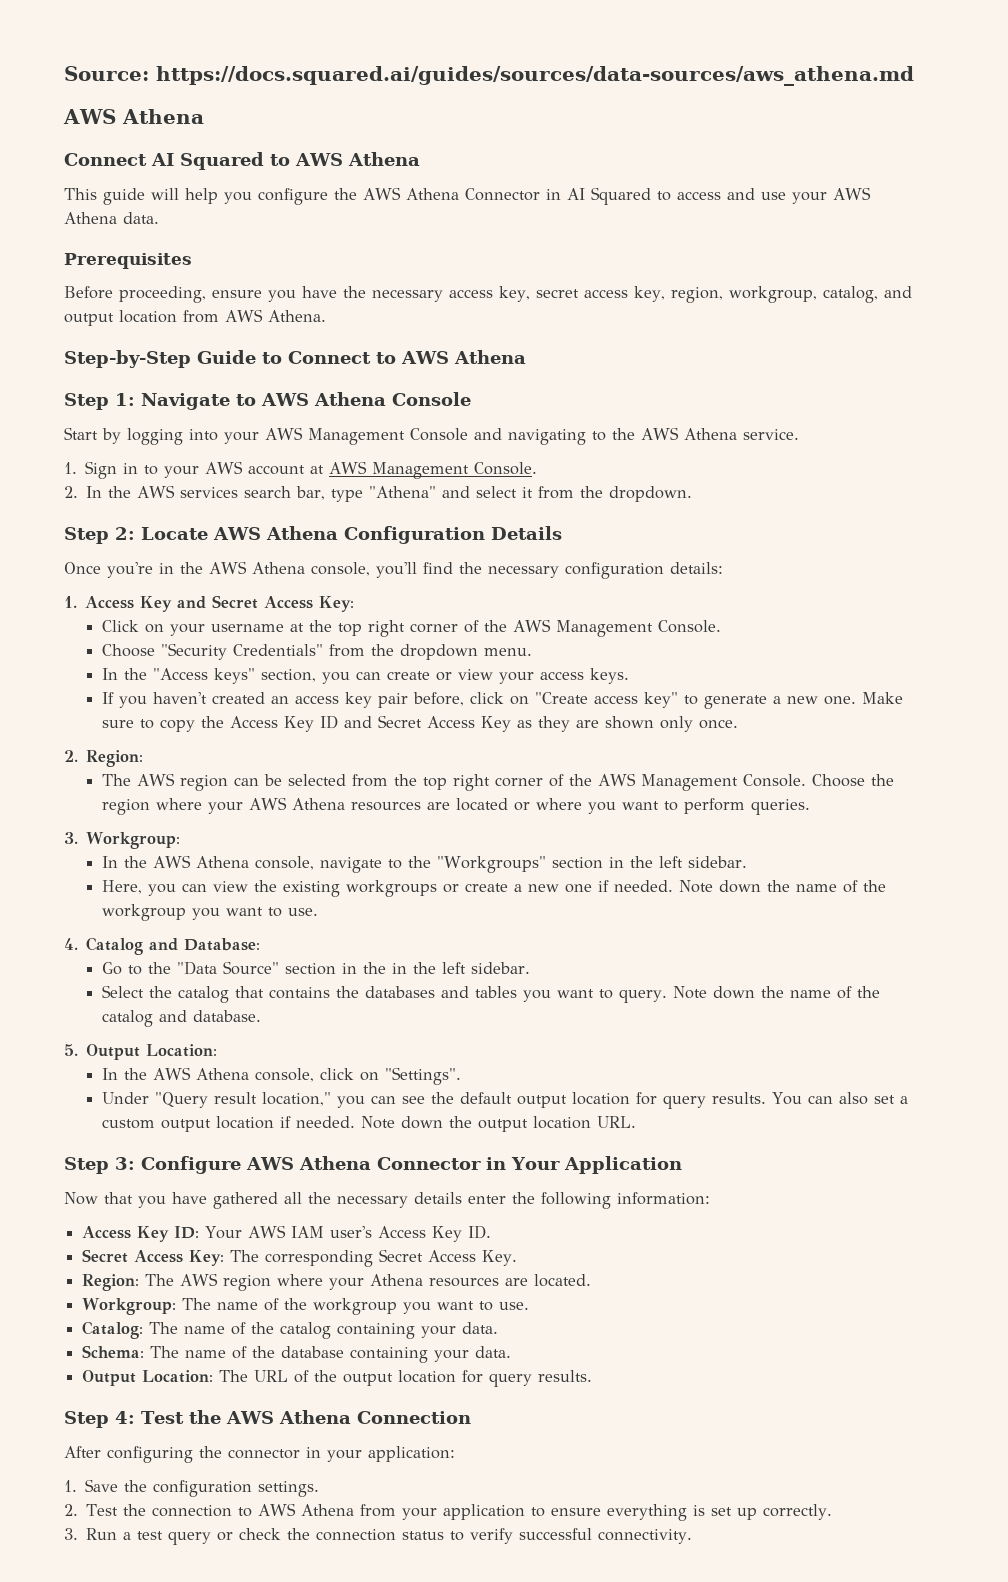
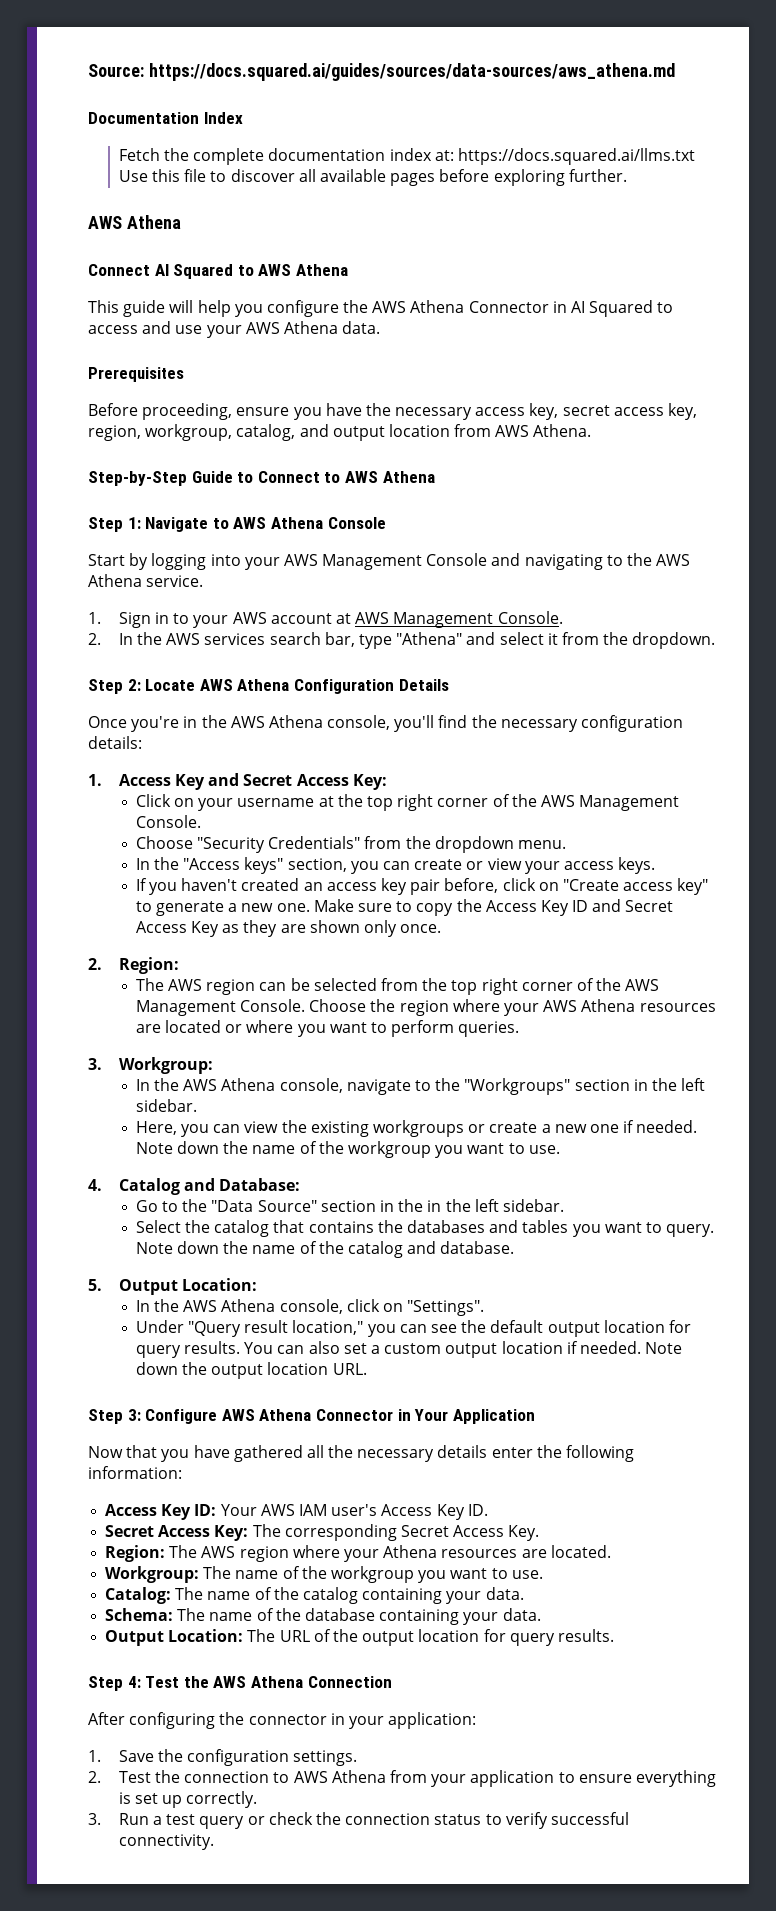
+ Documentation Index
+ Fetch the complete documentation index at: https://docs.squared.ai/llms.txt Use this file to discover all available pages before exploring further.

